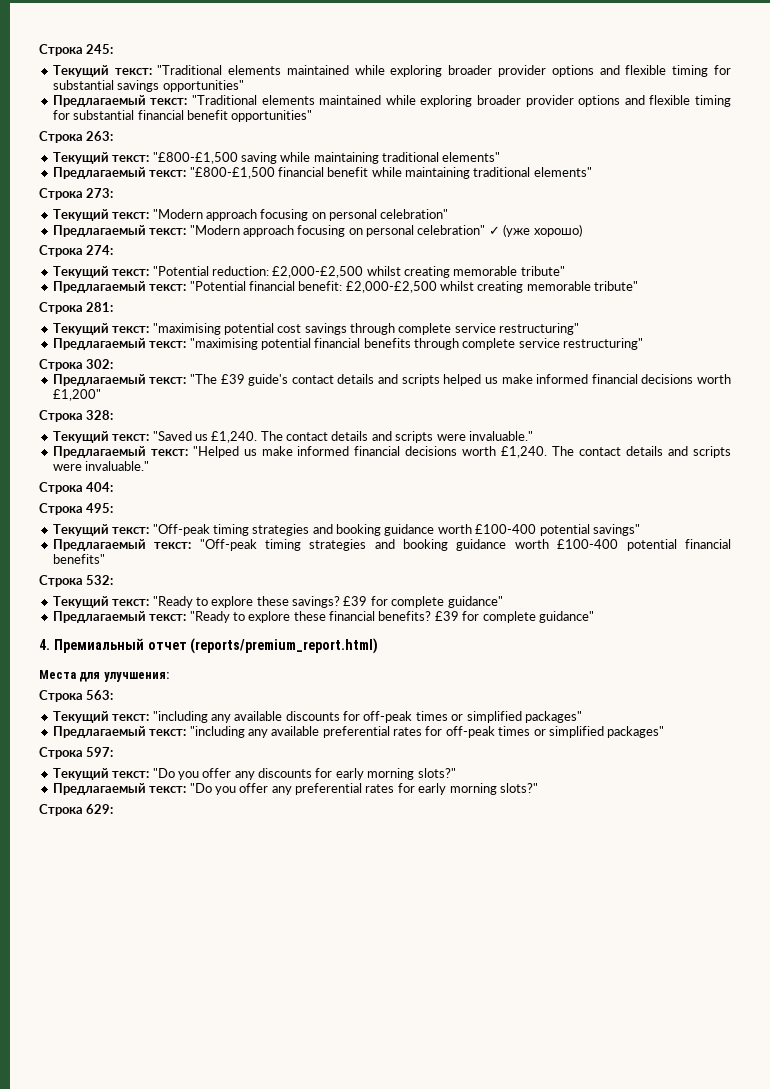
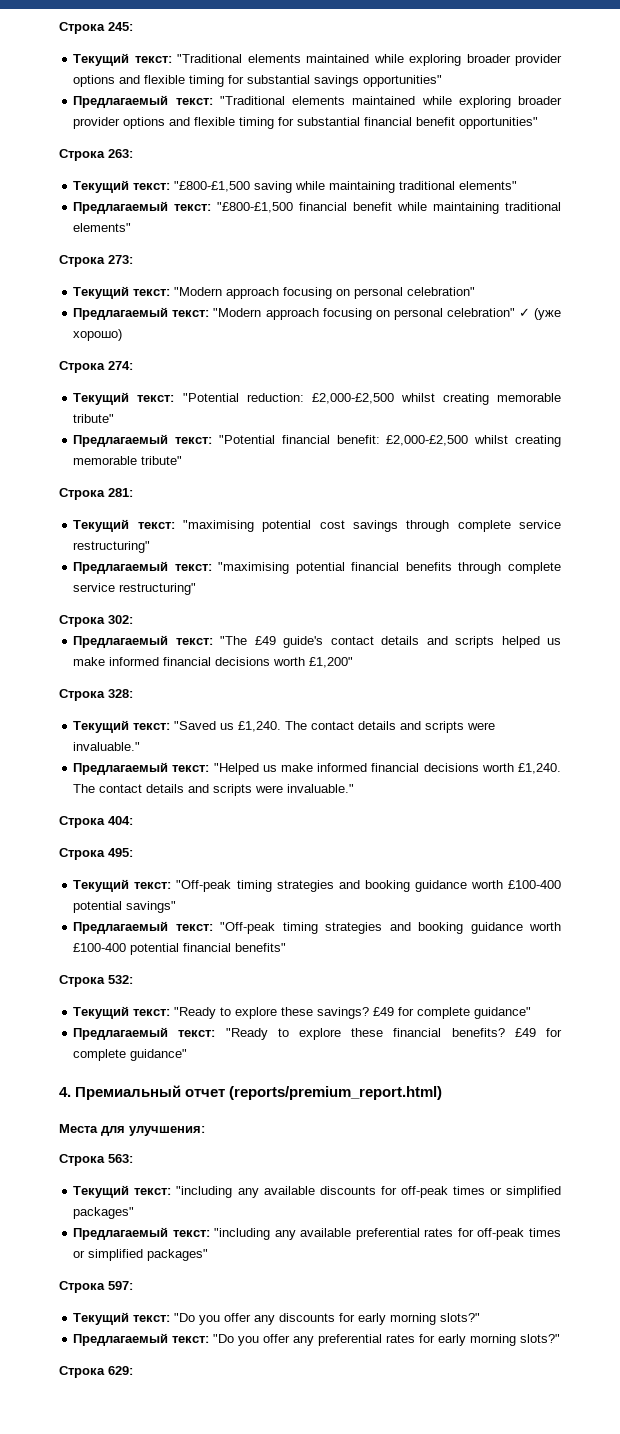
- Предлагаемый текст: "The £39 guide's contact details and scripts helped us make informed financial decisions worth £1,200"
+ Предлагаемый текст: "The £49 guide's contact details and scripts helped us make informed financial decisions worth £1,200"
- Текущий текст: "Ready to explore these savings? £39 for complete guidance"
+ Текущий текст: "Ready to explore these savings? £49 for complete guidance"
- Предлагаемый текст: "Ready to explore these financial benefits? £39 for complete guidance"
+ Предлагаемый текст: "Ready to explore these financial benefits? £49 for complete guidance"

